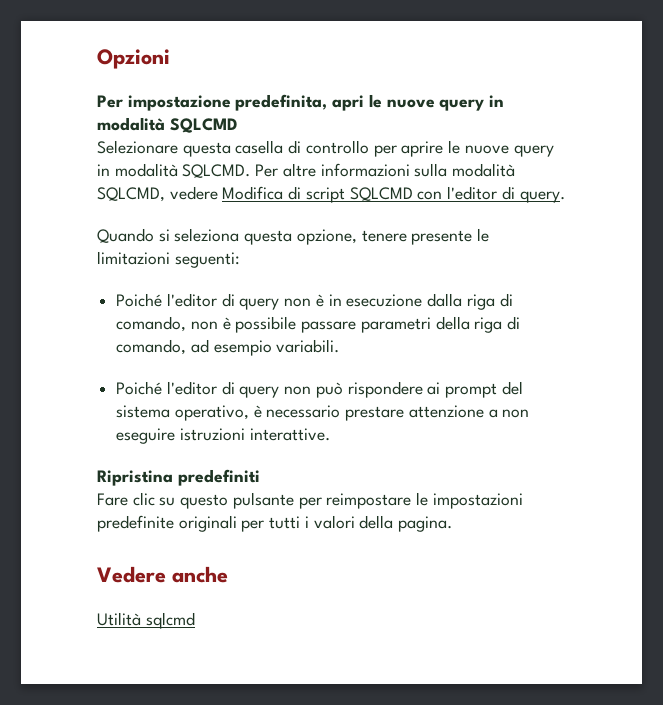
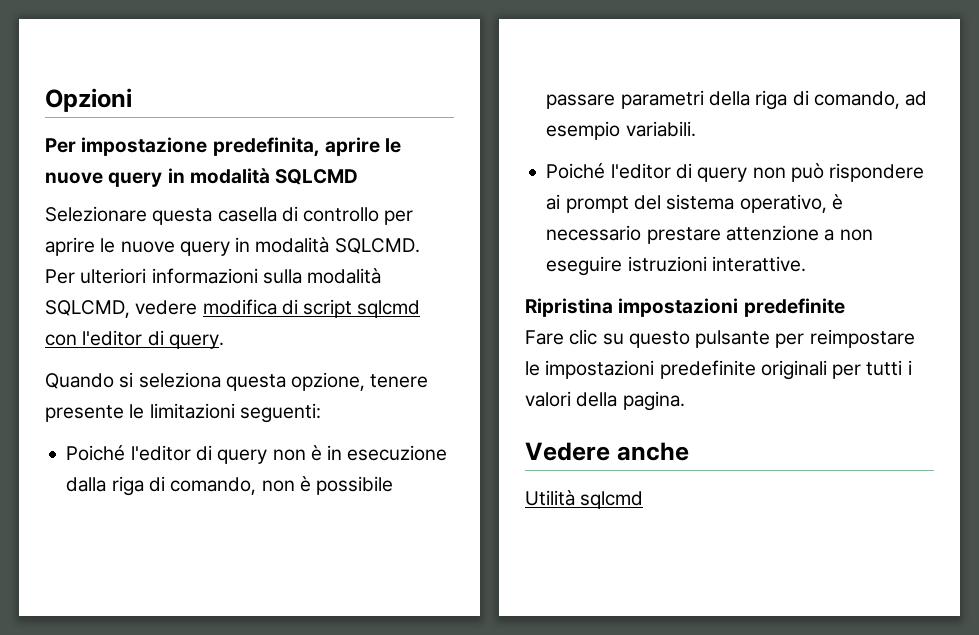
- Per impostazione predefinita, apri le nuove query in modalità SQLCMD
+ Per impostazione predefinita, aprire le nuove query in modalità SQLCMD
- Per altre informazioni sulla modalità SQLCMD, vedere Modifica di script SQLCMD con l'editor di query.
+ Per ulteriori informazioni sulla modalità SQLCMD, vedere modifica di script sqlcmd con l'editor di query.
- Ripristina predefiniti
+ Ripristina impostazioni predefinite

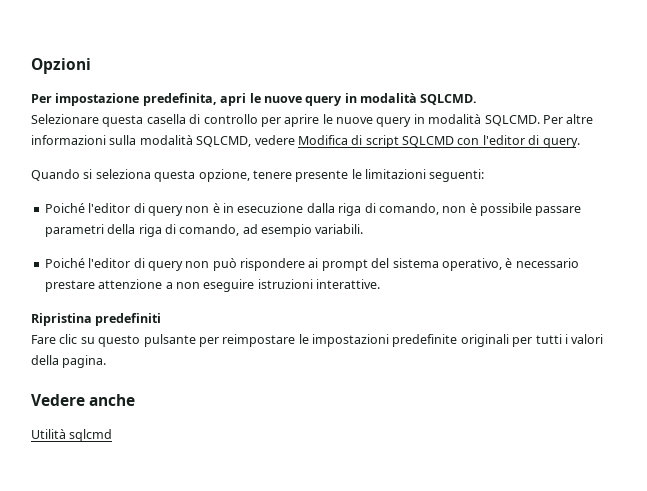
- Per impostazione predefinita, aprire le nuove query in modalità SQLCMD
+ Per impostazione predefinita, apri le nuove query in modalità SQLCMD.
- Per ulteriori informazioni sulla modalità SQLCMD, vedere modifica di script sqlcmd con l'editor di query.
+ Per altre informazioni sulla modalità SQLCMD, vedere Modifica di script SQLCMD con l'editor di query.
- Ripristina impostazioni predefinite
+ Ripristina predefiniti

